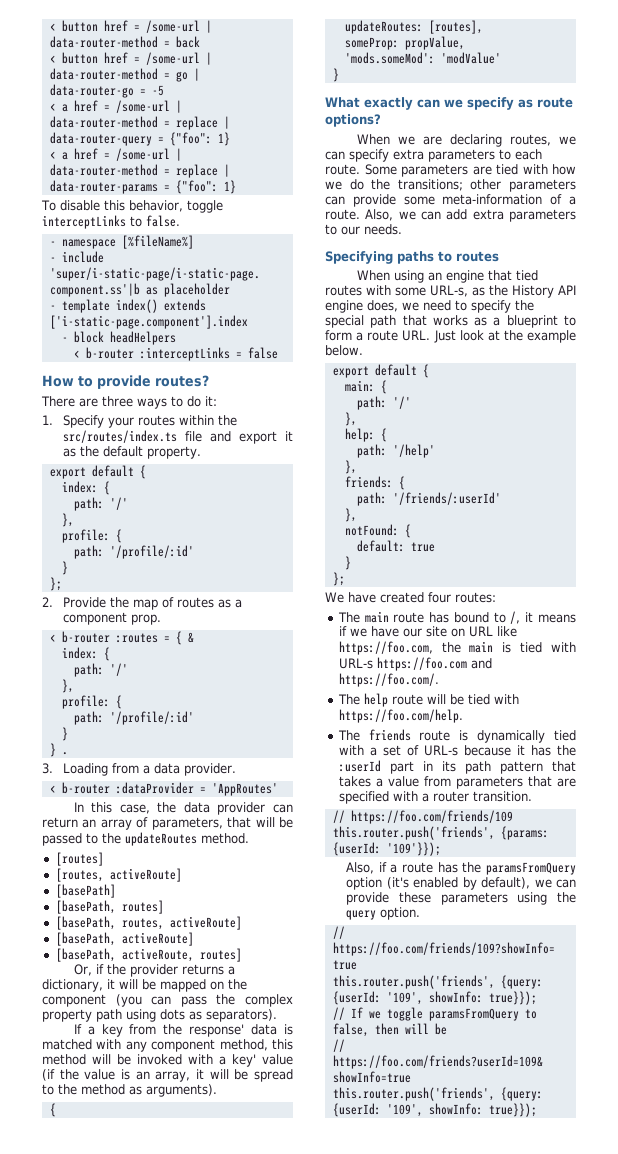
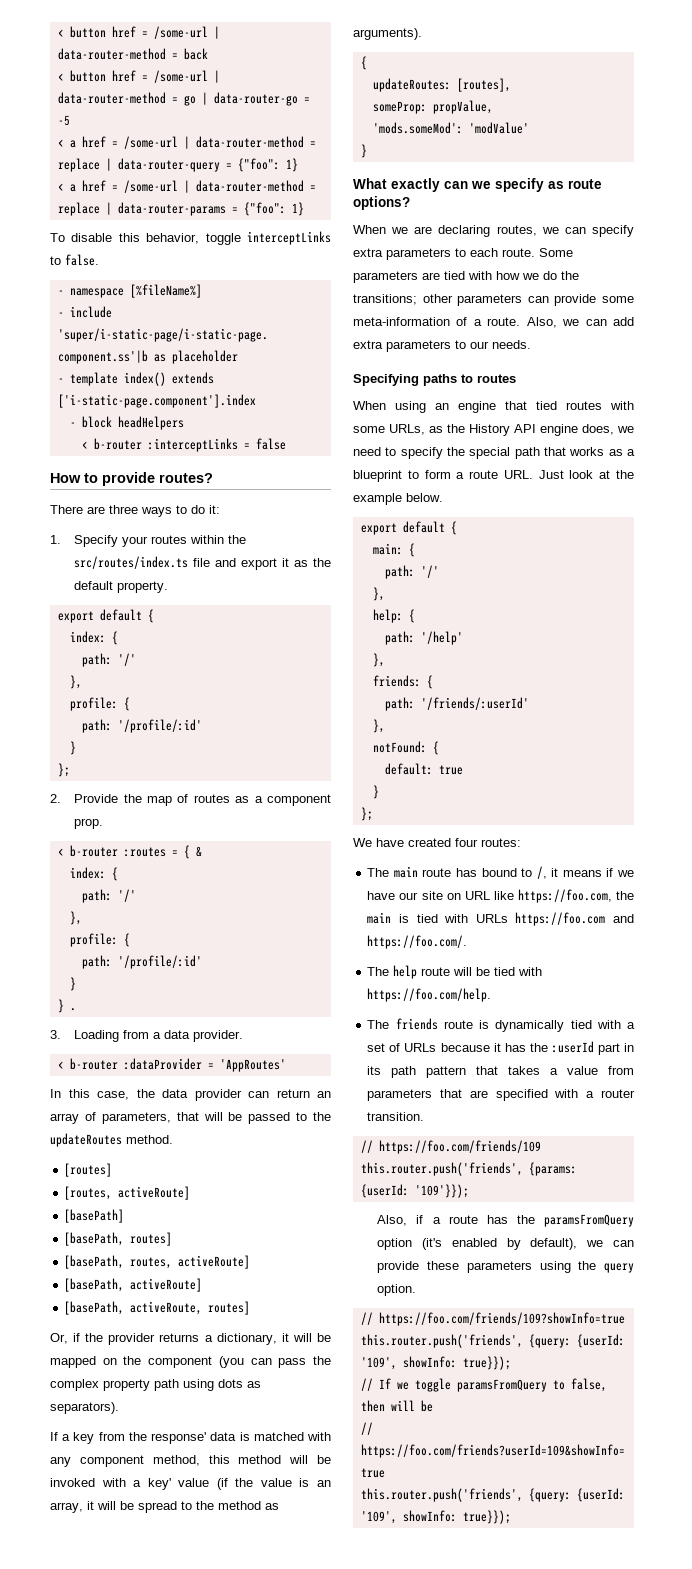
- When using an engine that tied routes with some URL-s, as the History API engine does, we need to specify the special path that works as a blueprint to form a route URL. Just look at the example below.
+ When using an engine that tied routes with some URLs, as the History API engine does, we need to specify the special path that works as a blueprint to form a route URL. Just look at the example below.
- The main route has bound to /, it means if we have our site on URL like https://foo.com, the main is tied with URL-s https://foo.com and https://foo.com/.
+ The main route has bound to /, it means if we have our site on URL like https://foo.com, the main is tied with URLs https://foo.com and https://foo.com/.
- The friends route is dynamically tied with a set of URL-s because it has the :userId part in its path pattern that takes a value from parameters that are specified with a router transition.
+ The friends route is dynamically tied with a set of URLs because it has the :userId part in its path pattern that takes a value from parameters that are specified with a router transition.

